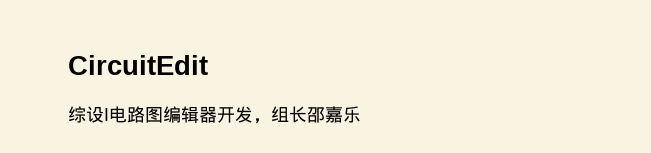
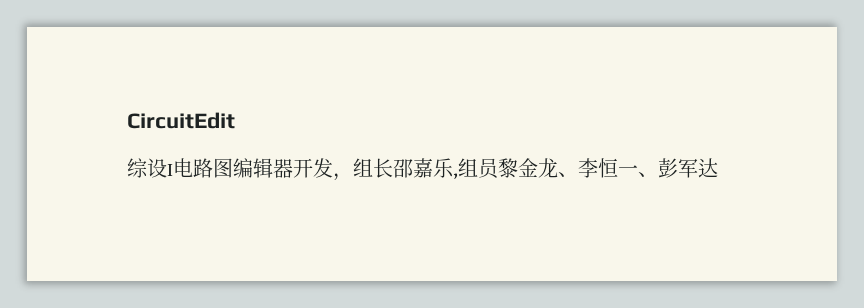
- 综设I电路图编辑器开发，组长邵嘉乐
+ 综设I电路图编辑器开发，组长邵嘉乐,组员黎金龙、李恒一、彭军达

